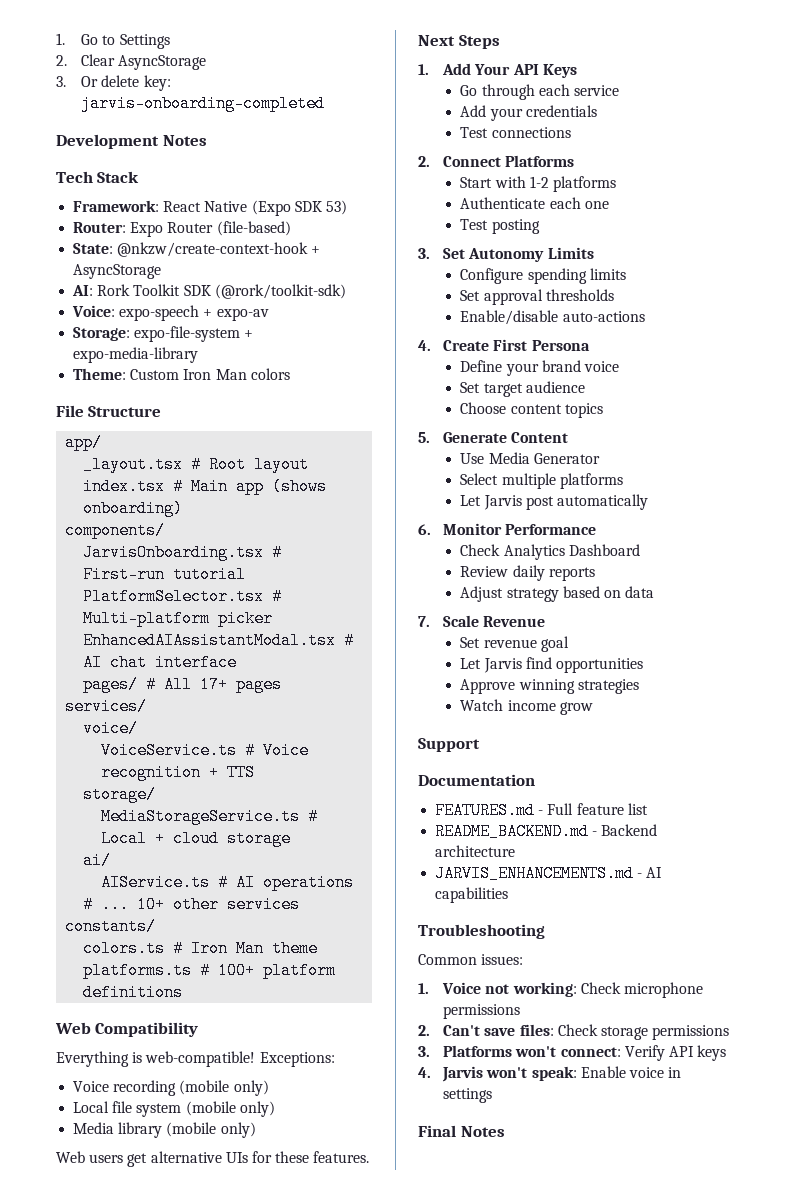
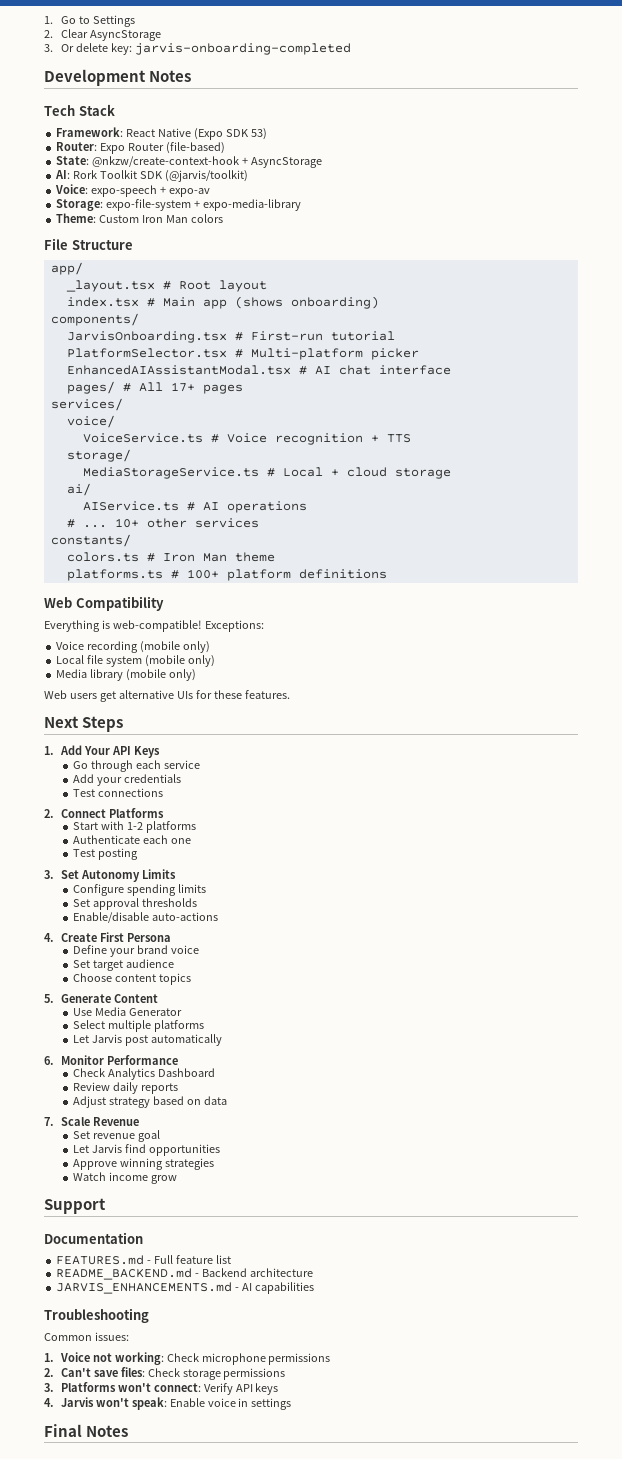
- AI: Rork Toolkit SDK (@rork/toolkit-sdk)
+ AI: Rork Toolkit SDK (@jarvis/toolkit)

